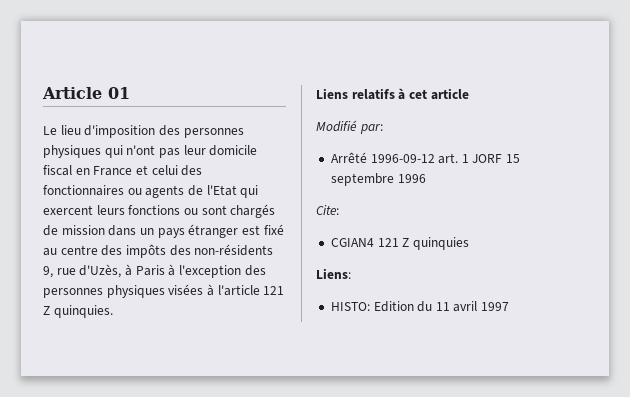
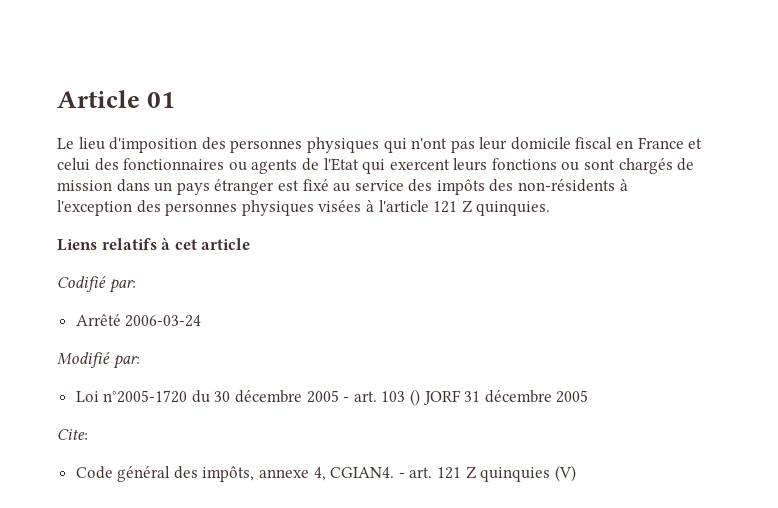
- Le lieu d'imposition des personnes physiques qui n'ont pas leur domicile fiscal en France et celui des fonctionnaires ou agents de l'Etat qui exercent leurs fonctions ou sont chargés de mission dans un pays étranger est fixé au centre des impôts des non-résidents 9, rue d'Uzès, à Paris à l'exception des personnes physiques visées à l'article 121 Z quinquies.
+ Le lieu d'imposition des personnes physiques qui n'ont pas leur domicile fiscal en France et celui des fonctionnaires ou agents de l'Etat qui exercent leurs fonctions ou sont chargés de mission dans un pays étranger est fixé au service des impôts des non-résidents à l'exception des personnes physiques visées à l'article 121 Z quinquies.
+ Codifié par:
+ Arrêté 2006-03-24
  Modifié par:
- Arrêté 1996-09-12 art. 1 JORF 15 septembre 1996
+ Loi n°2005-1720 du 30 décembre 2005 - art. 103 () JORF 31 décembre 2005
  Cite:
- CGIAN4 121 Z quinquies
- Liens:
- HISTO: Edition du 11 avril 1997
+ Code général des impôts, annexe 4, CGIAN4. - art. 121 Z quinquies (V)

